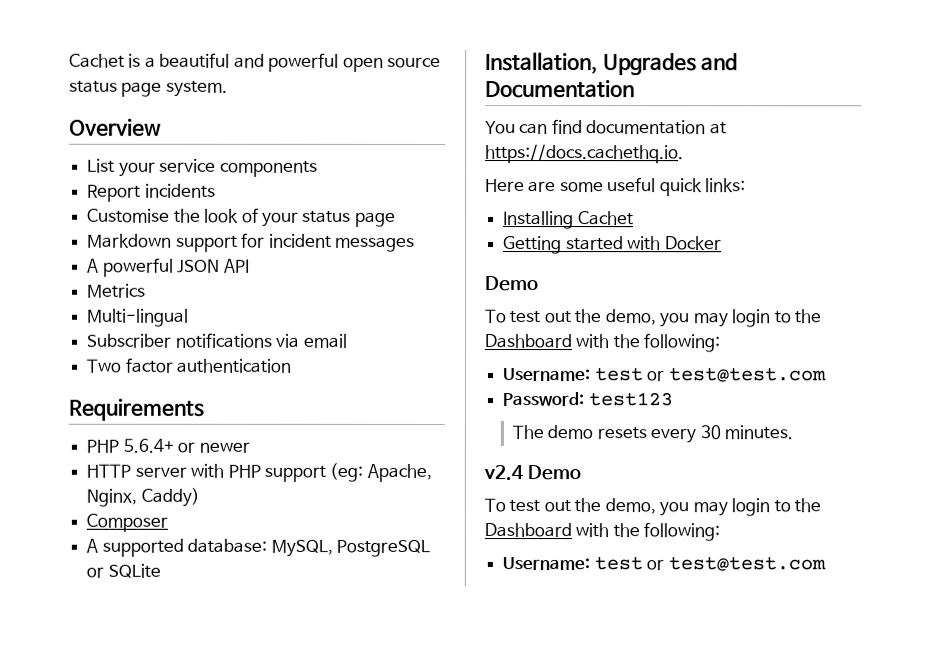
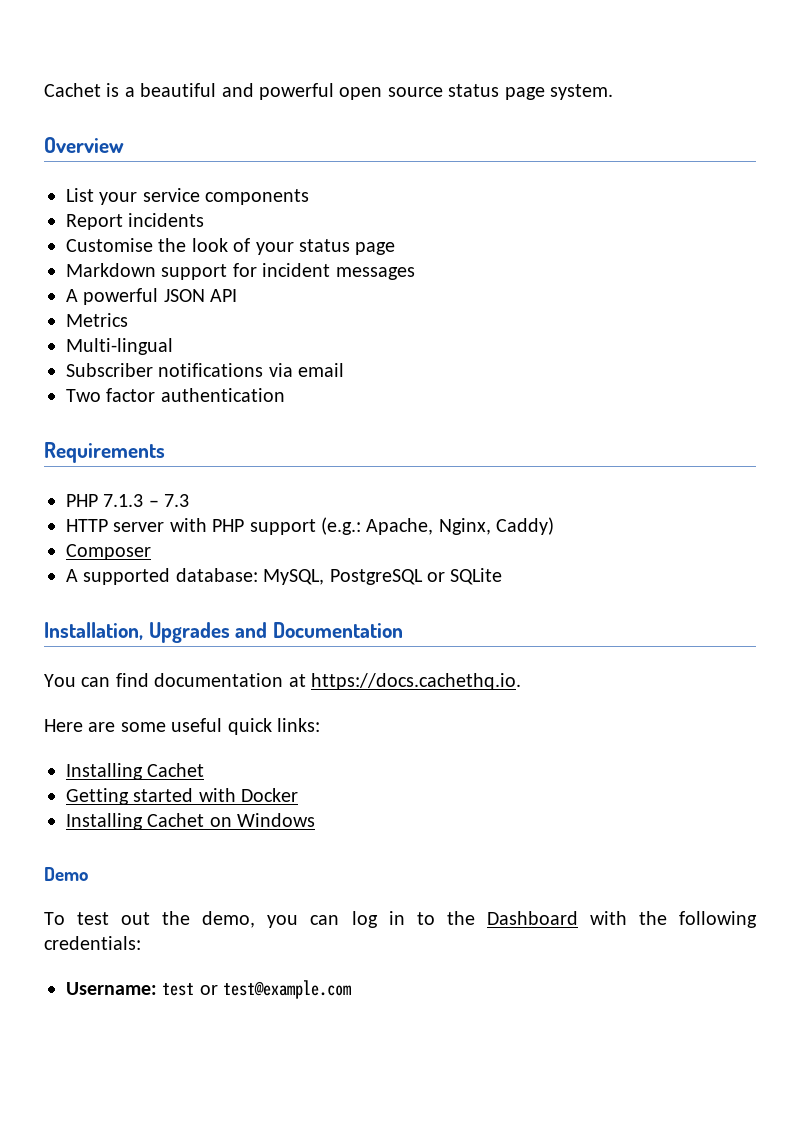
- PHP 5.6.4+ or newer
+ PHP 7.1.3 – 7.3
- HTTP server with PHP support (eg: Apache, Nginx, Caddy)
+ HTTP server with PHP support (e.g.: Apache, Nginx, Caddy)
  Getting started with Docker
+ Installing Cachet on Windows
  Demo
- To test out the demo, you may login to the Dashboard with the following:
- Username: test or test@test.com
- Password: test123
- The demo resets every 30 minutes.
- v2.4 Demo
- To test out the demo, you may login to the Dashboard with the following:
- Username: test or test@test.com
+ To test out the demo, you can log in to the Dashboard with the following credentials:
+ Username: test or test@example.com

